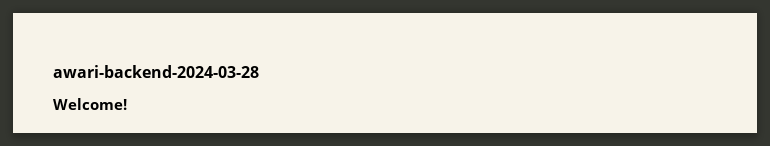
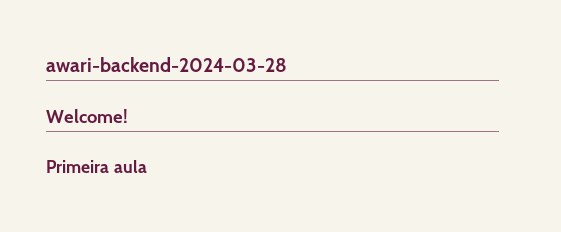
+ Primeira aula

